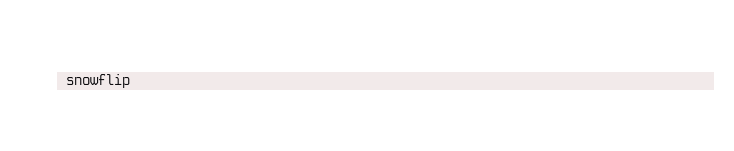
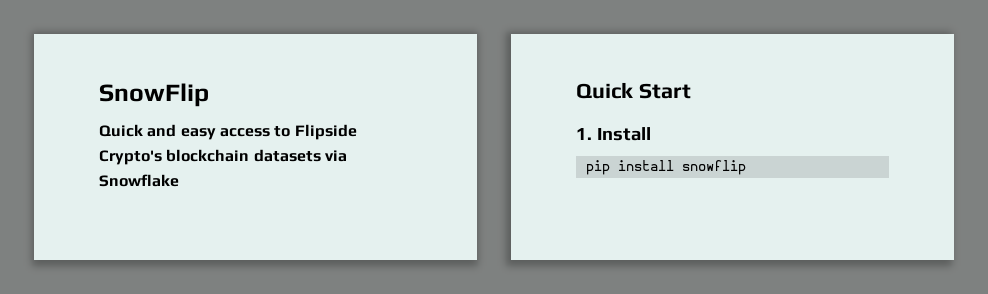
- snowflip
+ SnowFlip
+ Quick and easy access to Flipside Crypto's blockchain datasets via Snowflake
+ Quick Start
+ 1. Install
+ pip install snowflip

